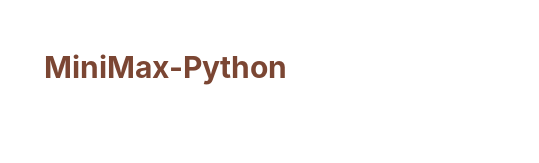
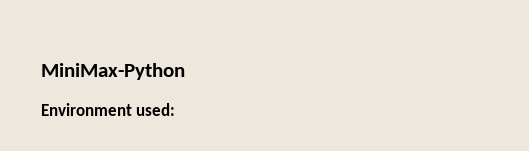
+ Environment used:

